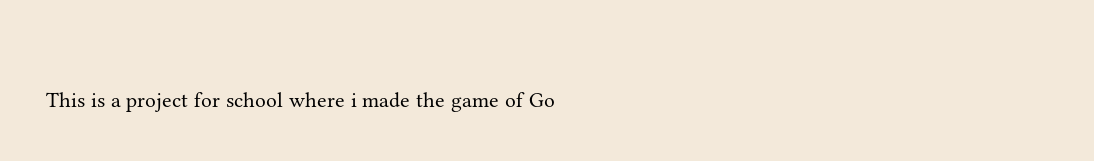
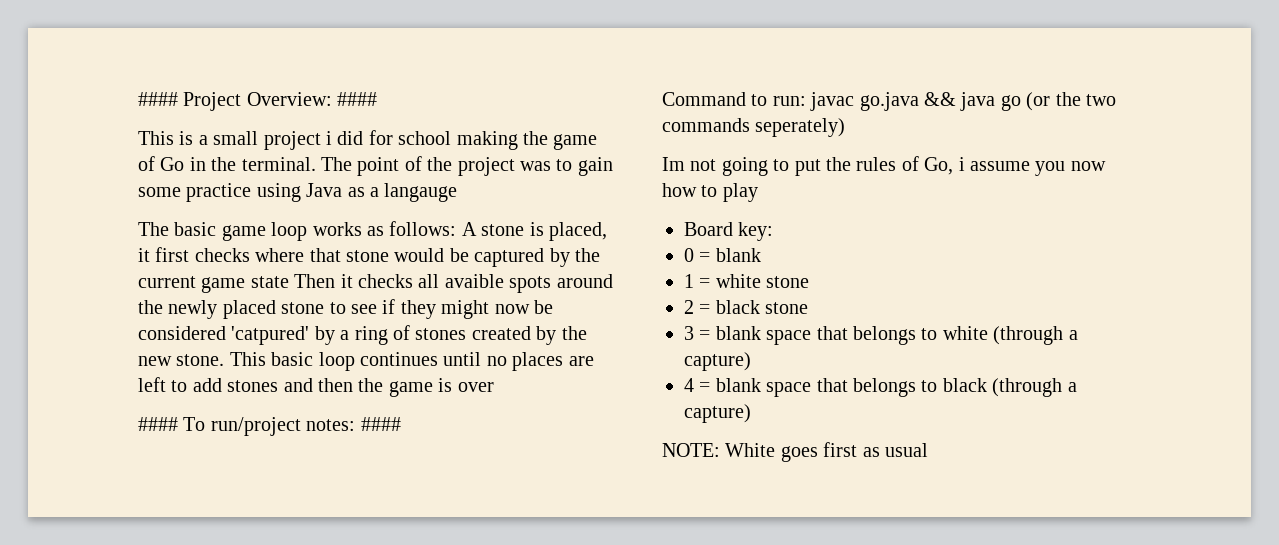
- This is a project for school where i made the game of Go
+ #### Project Overview: ####
+ This is a small project i did for school making the game of Go in the terminal. The point of the project was to gain some practice using Java as a langauge
+ The basic game loop works as follows: A stone is placed, it first checks where that stone would be captured by the current game state Then it checks all avaible spots around the newly placed stone to see if they might now be considered 'catpured' by a ring of stones created by the new stone. This basic loop continues until no places are left to add stones and then the game is over
+ #### To run/project notes: ####
+ Command to run: javac go.java && java go (or the two commands seperately)
+ Im not going to put the rules of Go, i assume you now how to play
+ Board key:
+ 0 = blank
+ 1 = white stone
+ 2 = black stone
+ 3 = blank space that belongs to white (through a capture)
+ 4 = blank space that belongs to black (through a capture)
+ NOTE: White goes first as usual

